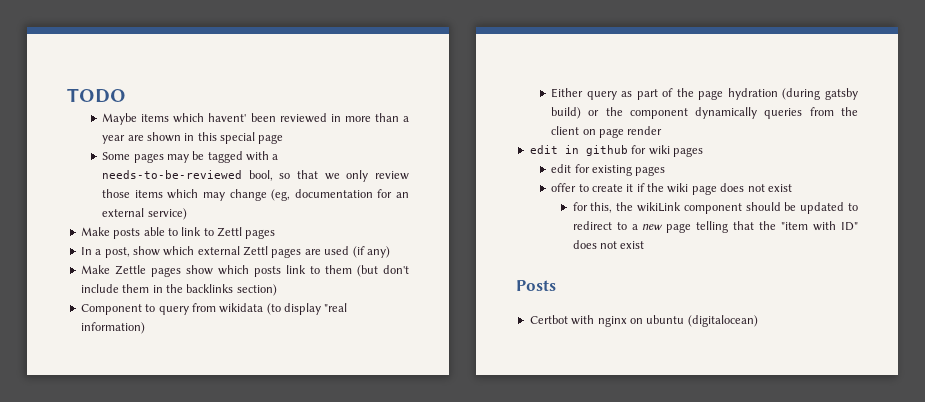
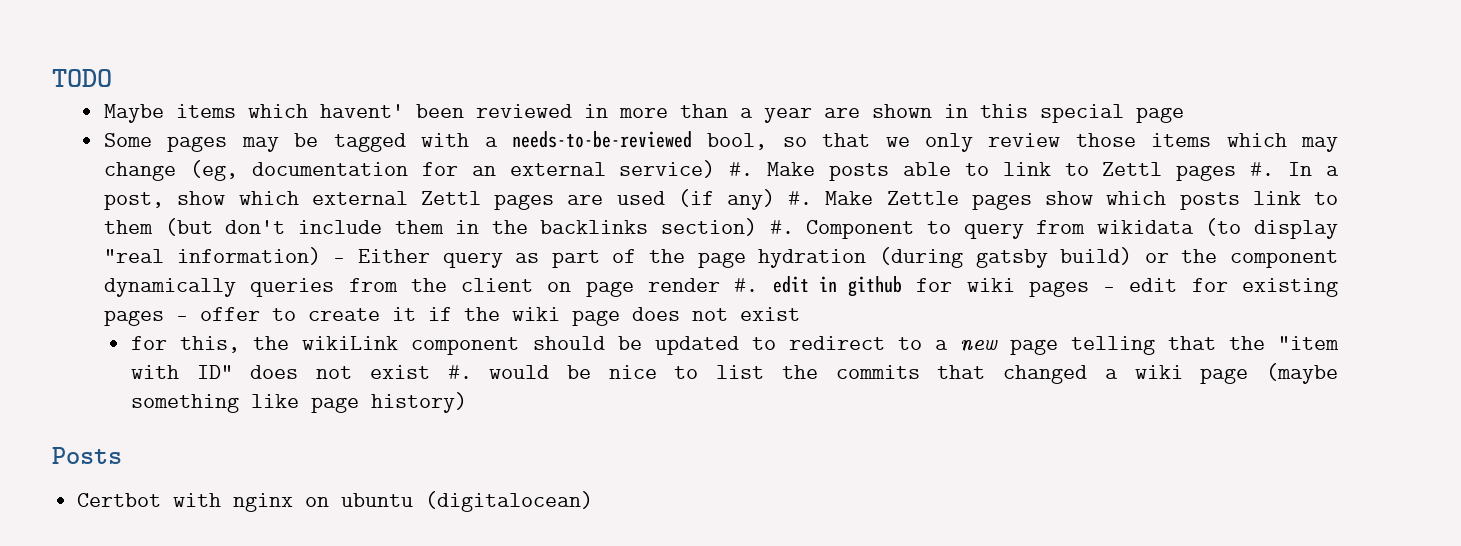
- Some pages may be tagged with a needs-to-be-reviewed bool, so that we only review those items which may change (eg, documentation for an external service)
- Make posts able to link to Zettl pages
- In a post, show which external Zettl pages are used (if any)
- Make Zettle pages show which posts link to them (but don't include them in the backlinks section)
- Component to query from wikidata (to display "real information)
- Either query as part of the page hydration (during gatsby build) or the component dynamically queries from the client on page render
- edit in github for wiki pages
- edit for existing pages
- offer to create it if the wiki page does not exist
+ Some pages may be tagged with a needs-to-be-reviewed bool, so that we only review those items which may change (eg, documentation for an external service) #. Make posts able to link to Zettl pages #. In a post, show which external Zettl pages are used (if any) #. Make Zettle pages show which posts link to them (but don't include them in the backlinks section) #. Component to query from wikidata (to display "real information) - Either query as part of the page hydration (during gatsby build) or the component dynamically queries from the client on page render #. edit in github for wiki pages - edit for existing pages - offer to create it if the wiki page does not exist
- for this, the wikiLink component should be updated to redirect to a new page telling that the "item with ID" does not exist
+ for this, the wikiLink component should be updated to redirect to a new page telling that the "item with ID" does not exist #. would be nice to list the commits that changed a wiki page (maybe something like page history)

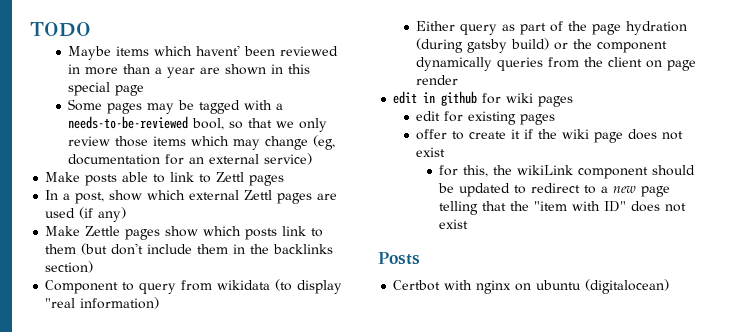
- Some pages may be tagged with a needs-to-be-reviewed bool, so that we only review those items which may change (eg, documentation for an external service) #. Make posts able to link to Zettl pages #. In a post, show which external Zettl pages are used (if any) #. Make Zettle pages show which posts link to them (but don't include them in the backlinks section) #. Component to query from wikidata (to display "real information) - Either query as part of the page hydration (during gatsby build) or the component dynamically queries from the client on page render #. edit in github for wiki pages - edit for existing pages - offer to create it if the wiki page does not exist
+ Some pages may be tagged with a needs-to-be-reviewed bool, so that we only review those items which may change (eg, documentation for an external service)
+ Make posts able to link to Zettl pages
+ In a post, show which external Zettl pages are used (if any)
+ Make Zettle pages show which posts link to them (but don't include them in the backlinks section)
+ Component to query from wikidata (to display "real information)
+ Either query as part of the page hydration (during gatsby build) or the component dynamically queries from the client on page render
+ edit in github for wiki pages
+ edit for existing pages
+ offer to create it if the wiki page does not exist
- for this, the wikiLink component should be updated to redirect to a new page telling that the "item with ID" does not exist #. would be nice to list the commits that changed a wiki page (maybe something like page history)
+ for this, the wikiLink component should be updated to redirect to a new page telling that the "item with ID" does not exist

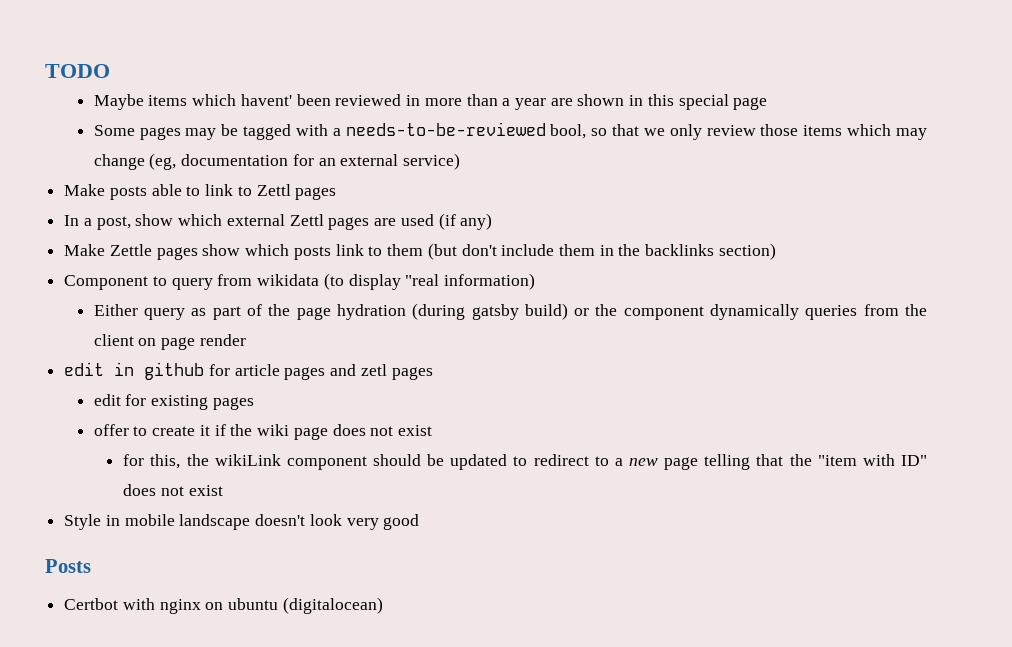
- edit in github for wiki pages
+ edit in github for article pages and zetl pages
+ Style in mobile landscape doesn't look very good

